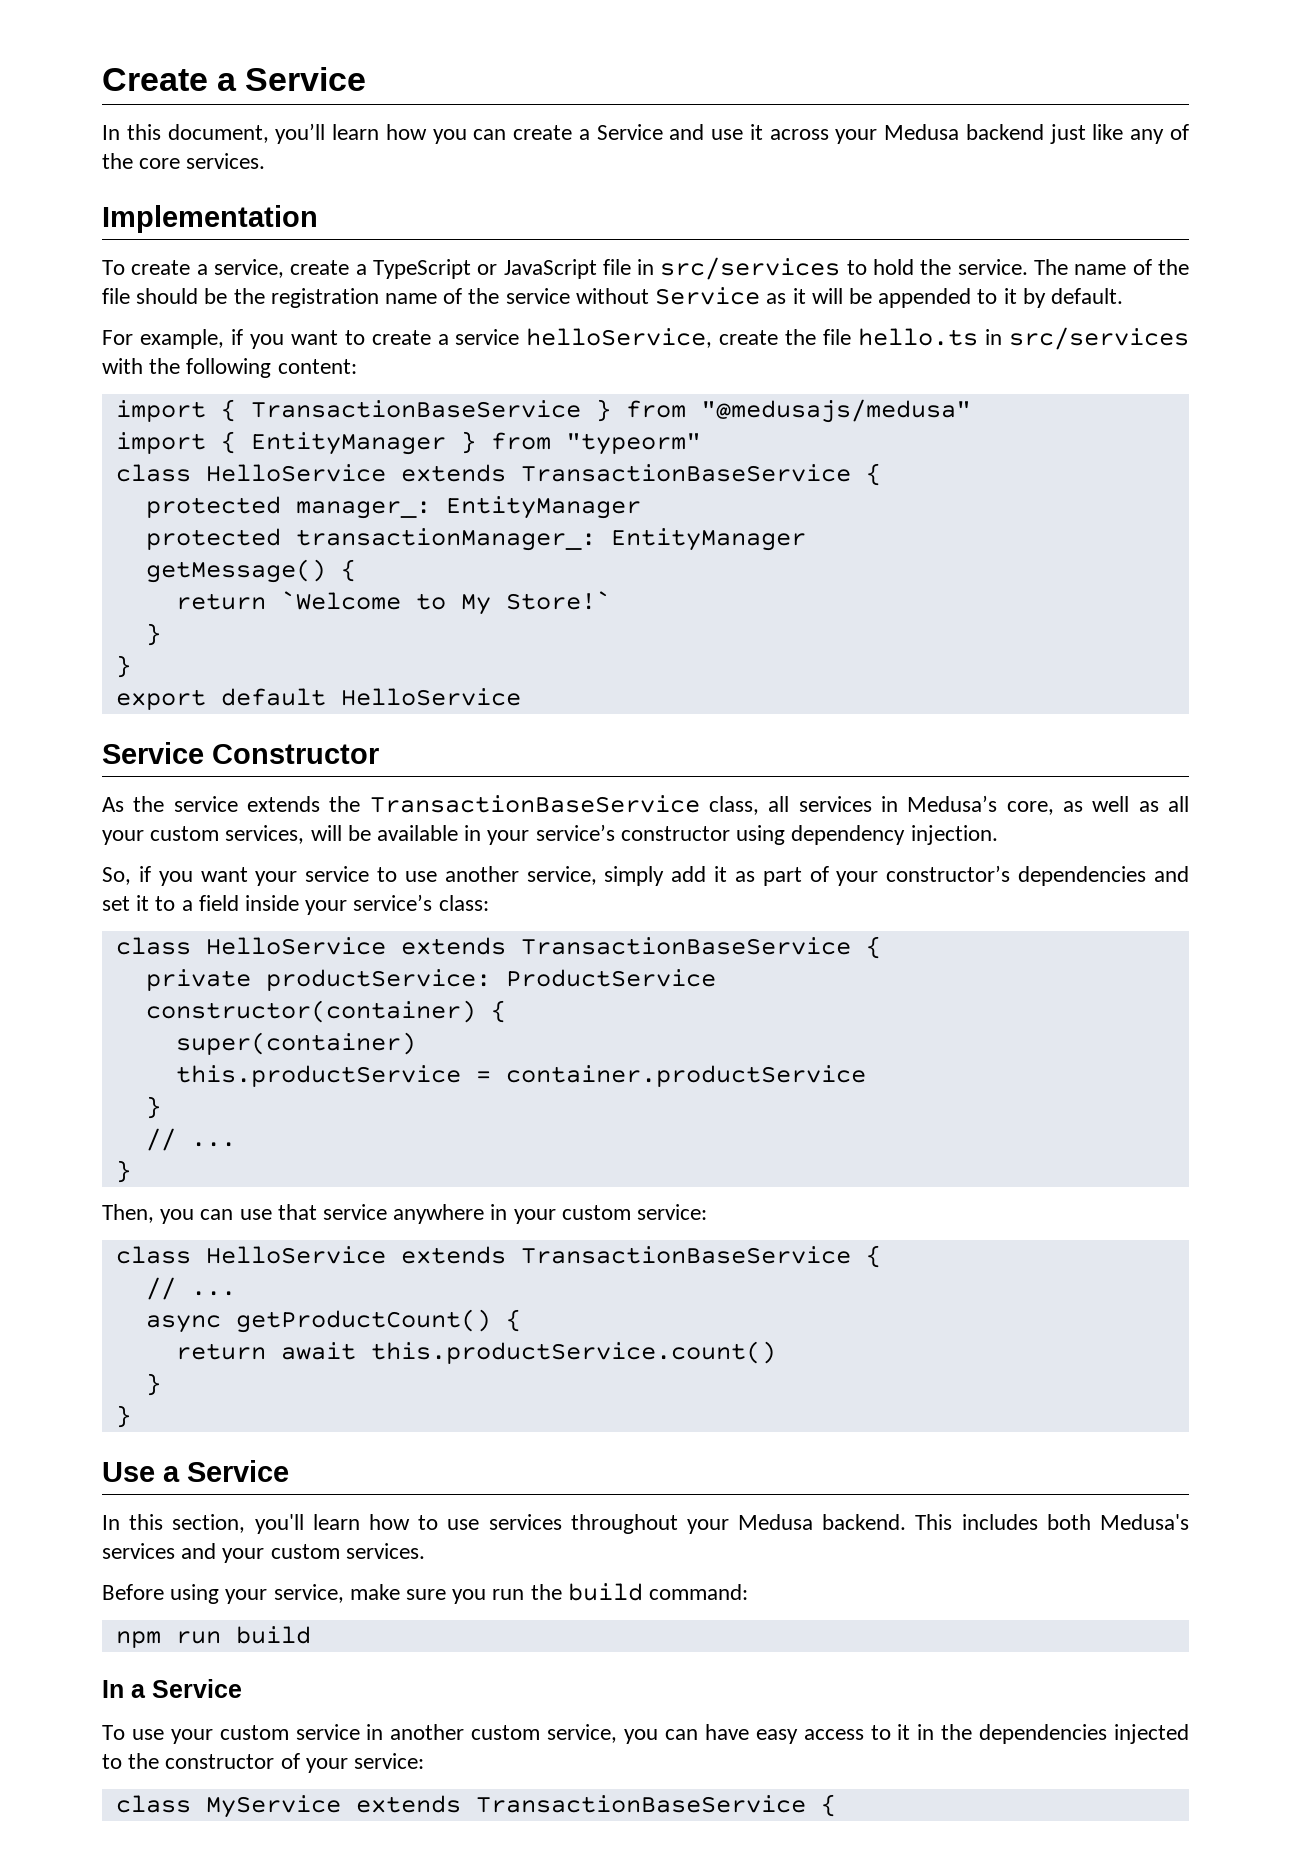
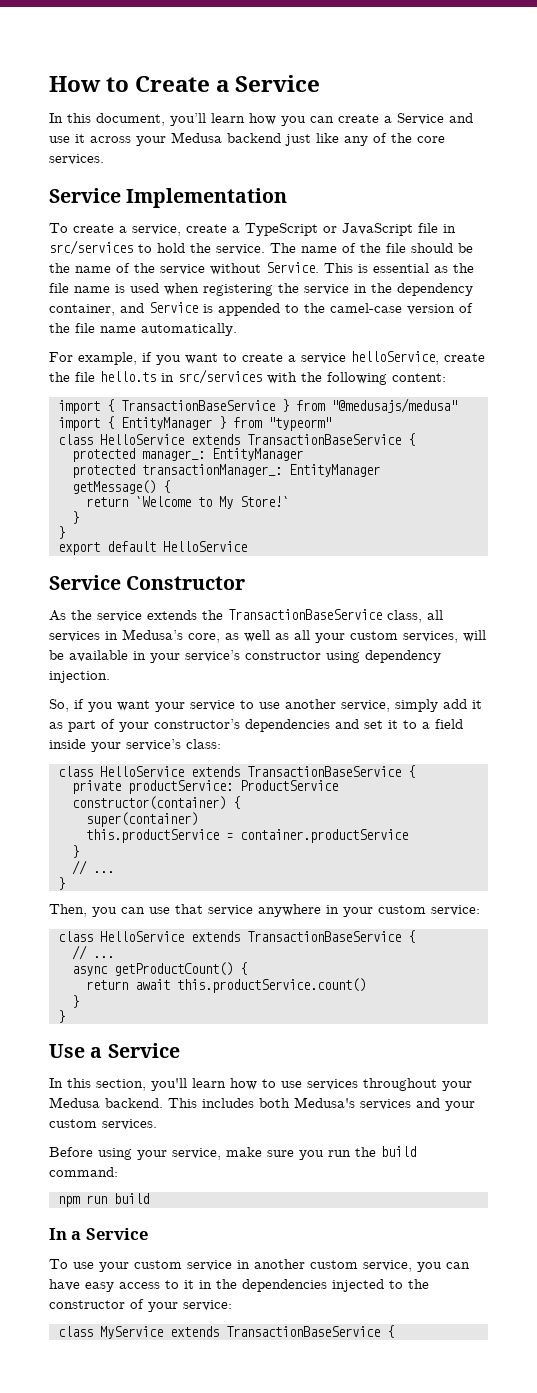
- Create a Service
+ How to Create a Service
- Implementation
+ Service Implementation
- The name of the file should be the registration name of the service without Service as it will be appended to it by default.
+ The name of the file should be the name of the service without Service. This is essential as the file name is used when registering the service in the dependency container, and Service is appended to the camel-case version of the file name automatically.

